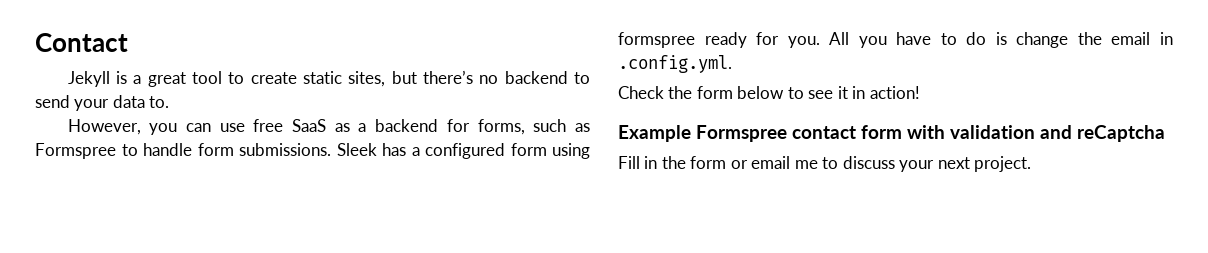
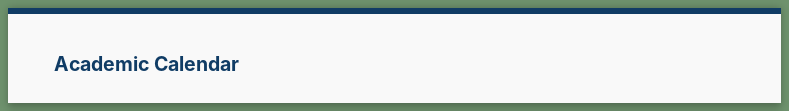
- Contact
- Jekyll is a great tool to create static sites, but there’s no backend to send your data to.
- However, you can use free SaaS as a backend for forms, such as Formspree to handle form submissions. Sleek has a configured form using formspree ready for you. All you have to do is change the email in .config.yml.
- Check the form below to see it in action!
- Example Formspree contact form with validation and reCaptcha
- Fill in the form or email me to discuss your next project.
+ Academic Calendar

